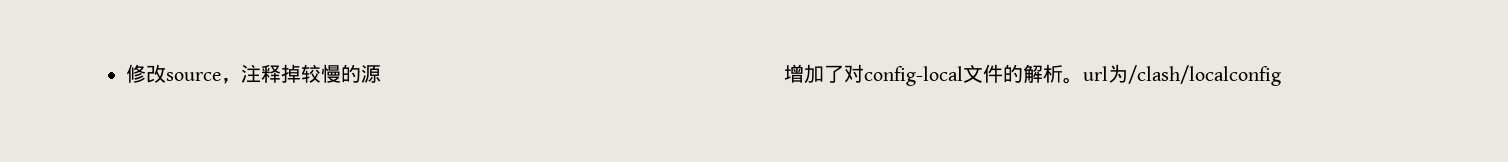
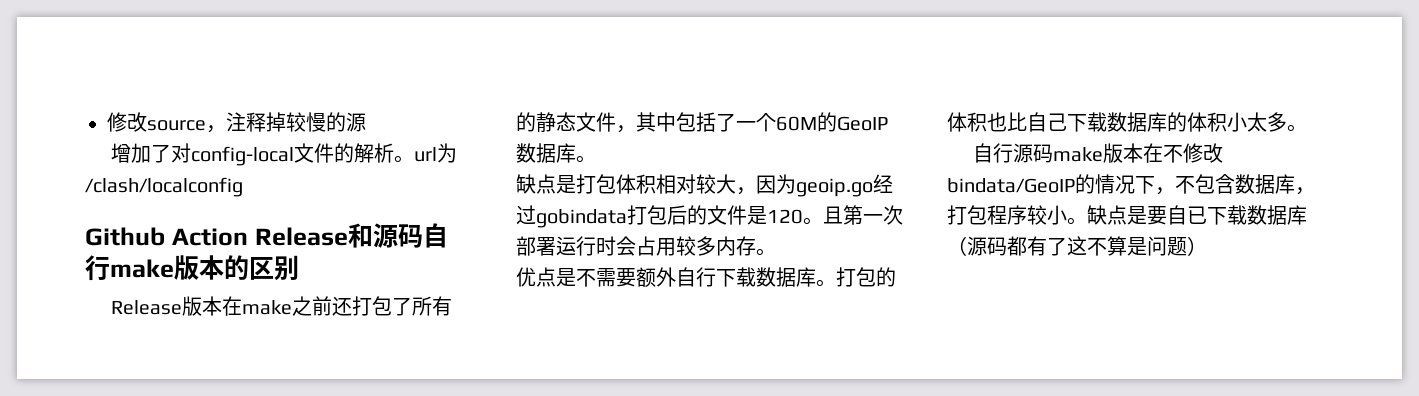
+ Github Action Release和源码自行make版本的区别
+ Release版本在make之前还打包了所有的静态文件，其中包括了一个60M的GeoIP数据库。
+ 缺点是打包体积相对较大，因为geoip.go经过gobindata打包后的文件是120。且第一次部署运行时会占用较多内存。
+ 优点是不需要额外自行下载数据库。打包的体积也比自己下载数据库的体积小太多。
+ 自行源码make版本在不修改bindata/GeoIP的情况下，不包含数据库，打包程序较小。缺点是要自已下载数据库（源码都有了这不算是问题）

